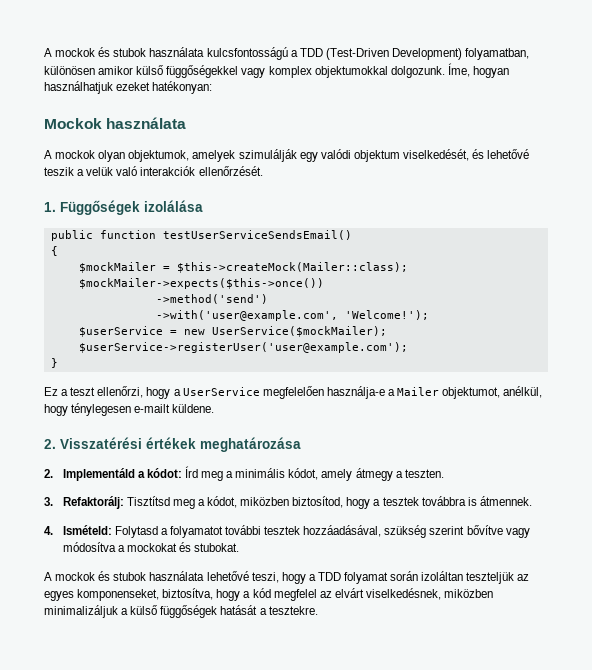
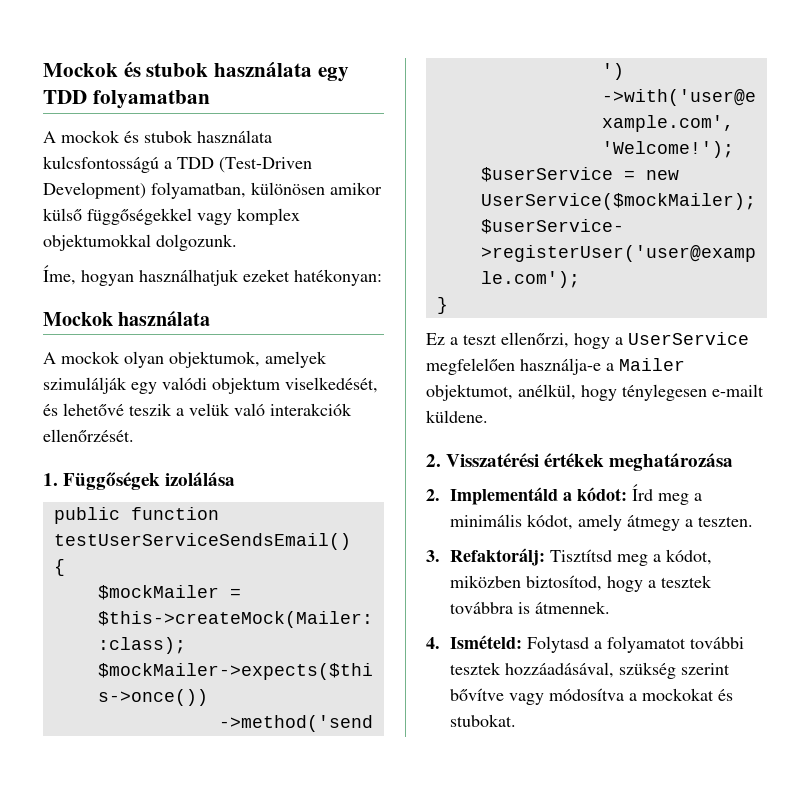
+ Mockok és stubok használata egy TDD folyamatban
- A mockok és stubok használata kulcsfontosságú a TDD (Test-Driven Development) folyamatban, különösen amikor külső függőségekkel vagy komplex objektumokkal dolgozunk. Íme, hogyan használhatjuk ezeket hatékonyan:
+ A mockok és stubok használata kulcsfontosságú a TDD (Test-Driven Development) folyamatban, különösen amikor külső függőségekkel vagy komplex objektumokkal dolgozunk.
+ Íme, hogyan használhatjuk ezeket hatékonyan:
- A mockok és stubok használata lehetővé teszi, hogy a TDD folyamat során izoláltan teszteljük az egyes komponenseket, biztosítva, hogy a kód megfelel az elvárt viselkedésnek, miközben minimalizáljuk a külső függőségek hatását a tesztekre.

